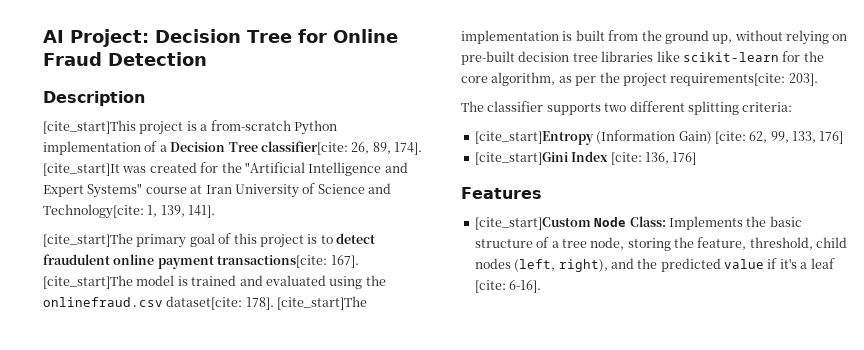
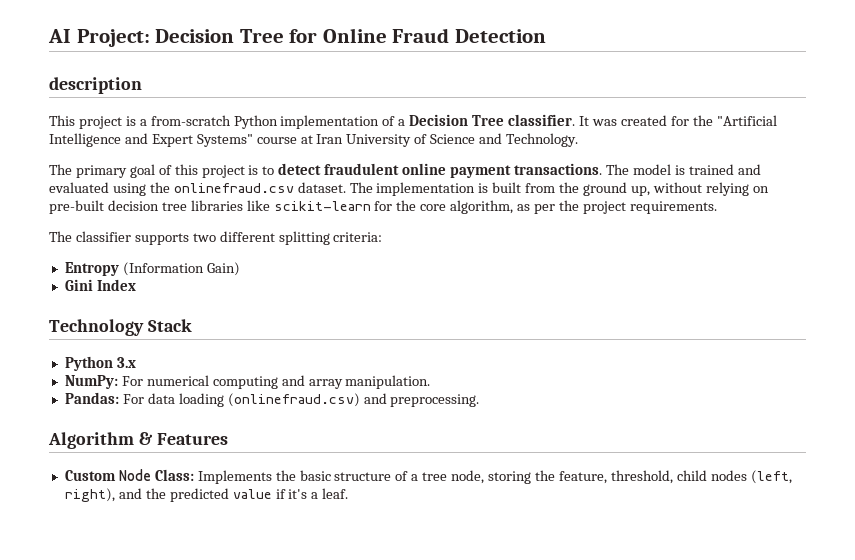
- Description
- [cite_start]This project is a from-scratch Python implementation of a Decision Tree classifier[cite: 26, 89, 174]. [cite_start]It was created for the "Artificial Intelligence and Expert Systems" course at Iran University of Science and Technology[cite: 1, 139, 141].
- [cite_start]The primary goal of this project is to detect fraudulent online payment transactions[cite: 167]. [cite_start]The model is trained and evaluated using the onlinefraud.csv dataset[cite: 178]. [cite_start]The implementation is built from the ground up, without relying on pre-built decision tree libraries like scikit-learn for the core algorithm, as per the project requirements[cite: 203].
+ description
+ This project is a from-scratch Python implementation of a Decision Tree classifier. It was created for the "Artificial Intelligence and Expert Systems" course at Iran University of Science and Technology.
+ The primary goal of this project is to detect fraudulent online payment transactions. The model is trained and evaluated using the onlinefraud.csv dataset. The implementation is built from the ground up, without relying on pre-built decision tree libraries like scikit-learn for the core algorithm, as per the project requirements.
- [cite_start]Entropy (Information Gain) [cite: 62, 99, 133, 176]
- [cite_start]Gini Index [cite: 136, 176]
- Features
+ Entropy (Information Gain)
+ Gini Index
+ Technology Stack
+ Python 3.x
+ NumPy: For numerical computing and array manipulation.
+ Pandas: For data loading (onlinefraud.csv) and preprocessing.
+ Algorithm & Features
- [cite_start]Custom Node Class: Implements the basic structure of a tree node, storing the feature, threshold, child nodes (left, right), and the predicted value if it's a leaf [cite: 6-16].
+ Custom Node Class: Implements the basic structure of a tree node, storing the feature, threshold, child nodes (left, right), and the predicted value if it's a leaf.

